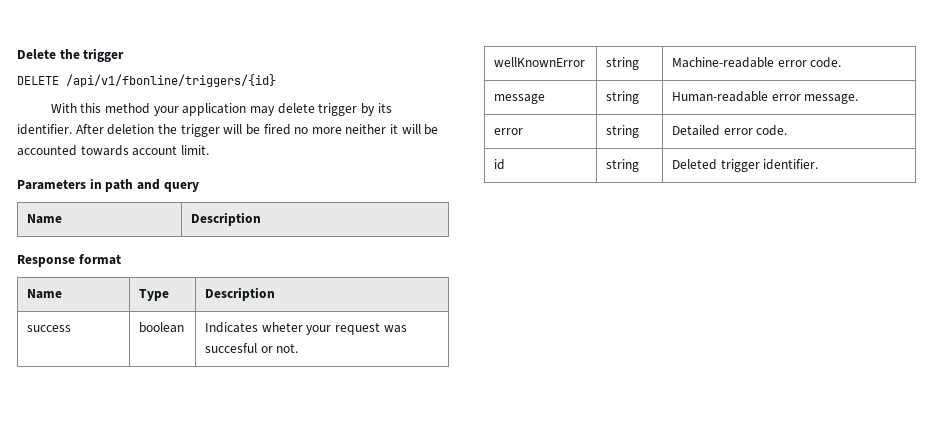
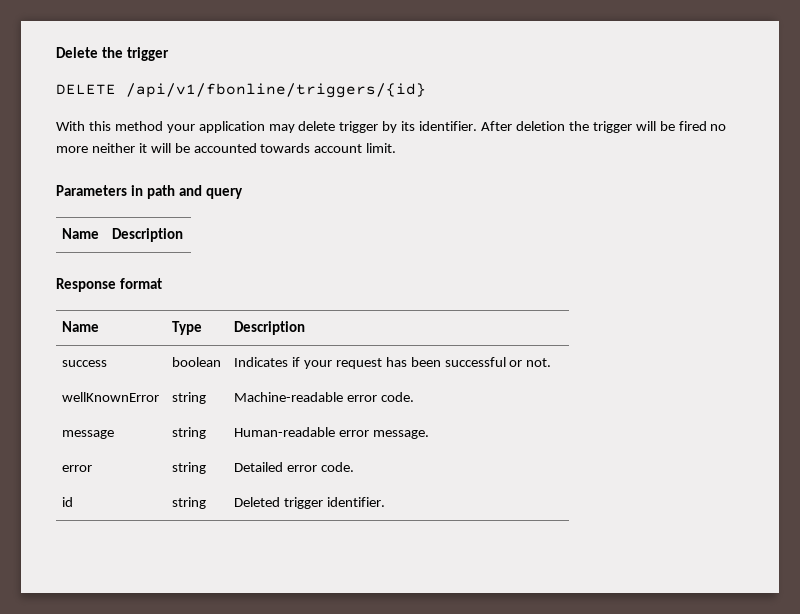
- success | boolean | Indicates wheter your request was succesful or not.
+ success | boolean | Indicates if your request has been successful or not.

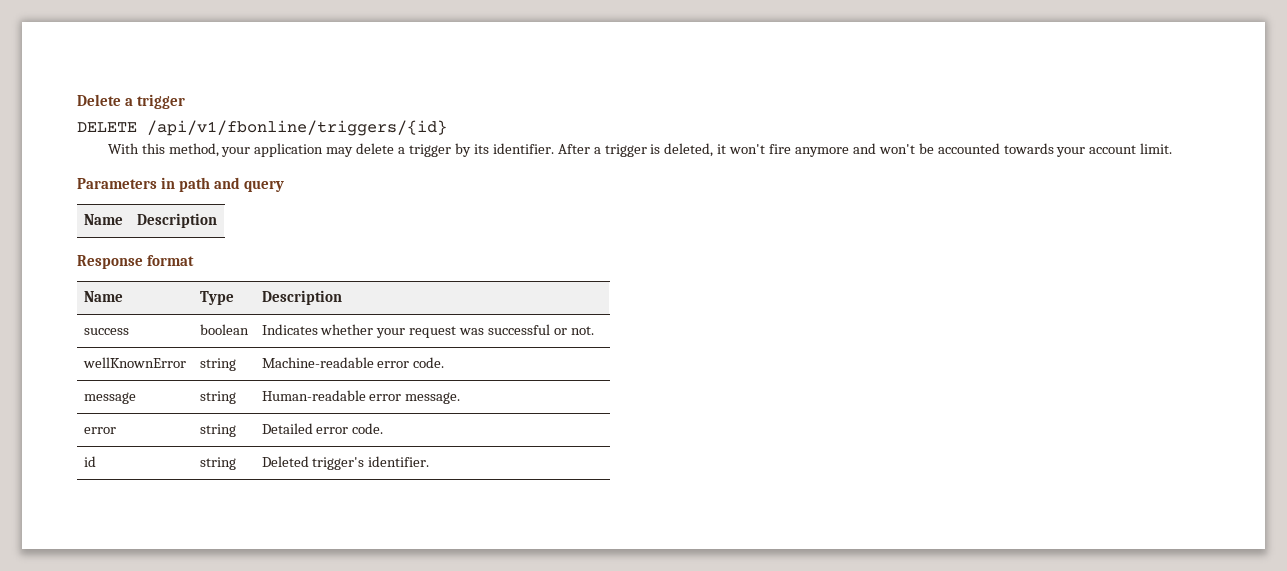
- Delete the trigger
+ Delete a trigger
- With this method your application may delete trigger by its identifier.
+ With this method, your application may delete a trigger by its identifier.
- After deletion the trigger will be fired no more neither it will be accounted towards account limit.
+ After a trigger is deleted, it won't fire anymore and won't be accounted towards your account limit.
- success | boolean | Indicates if your request has been successful or not.
+ success | boolean | Indicates whether your request was successful or not.
- id | string | Deleted trigger identifier.
+ id | string | Deleted trigger's identifier.

